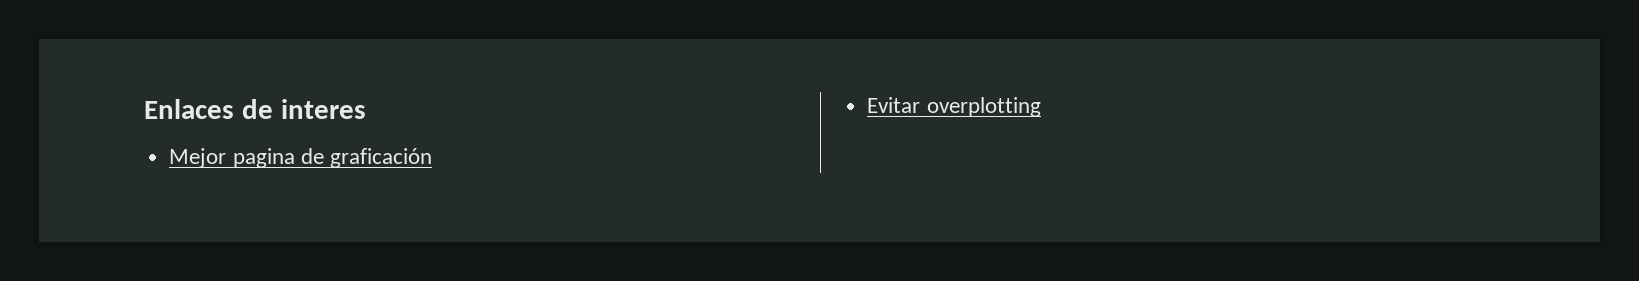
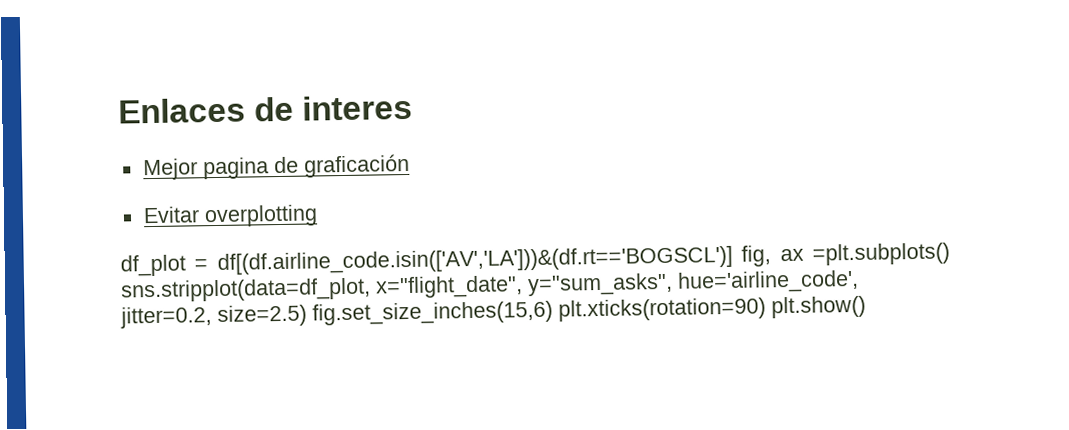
+ df_plot = df[(df.airline_code.isin(['AV','LA']))&(df.rt=='BOGSCL')] fig, ax =plt.subplots() sns.stripplot(data=df_plot, x="flight_date", y="sum_asks", hue='airline_code', jitter=0.2, size=2.5) fig.set_size_inches(15,6) plt.xticks(rotation=90) plt.show()

